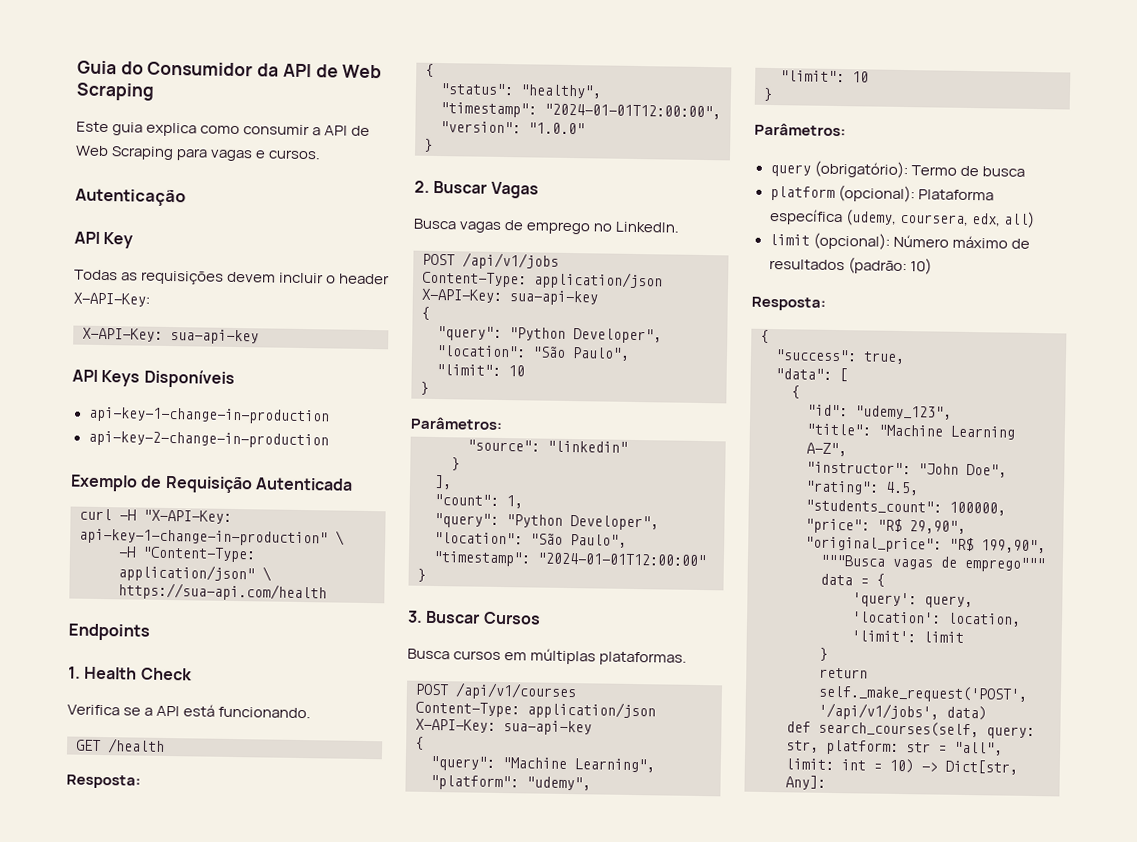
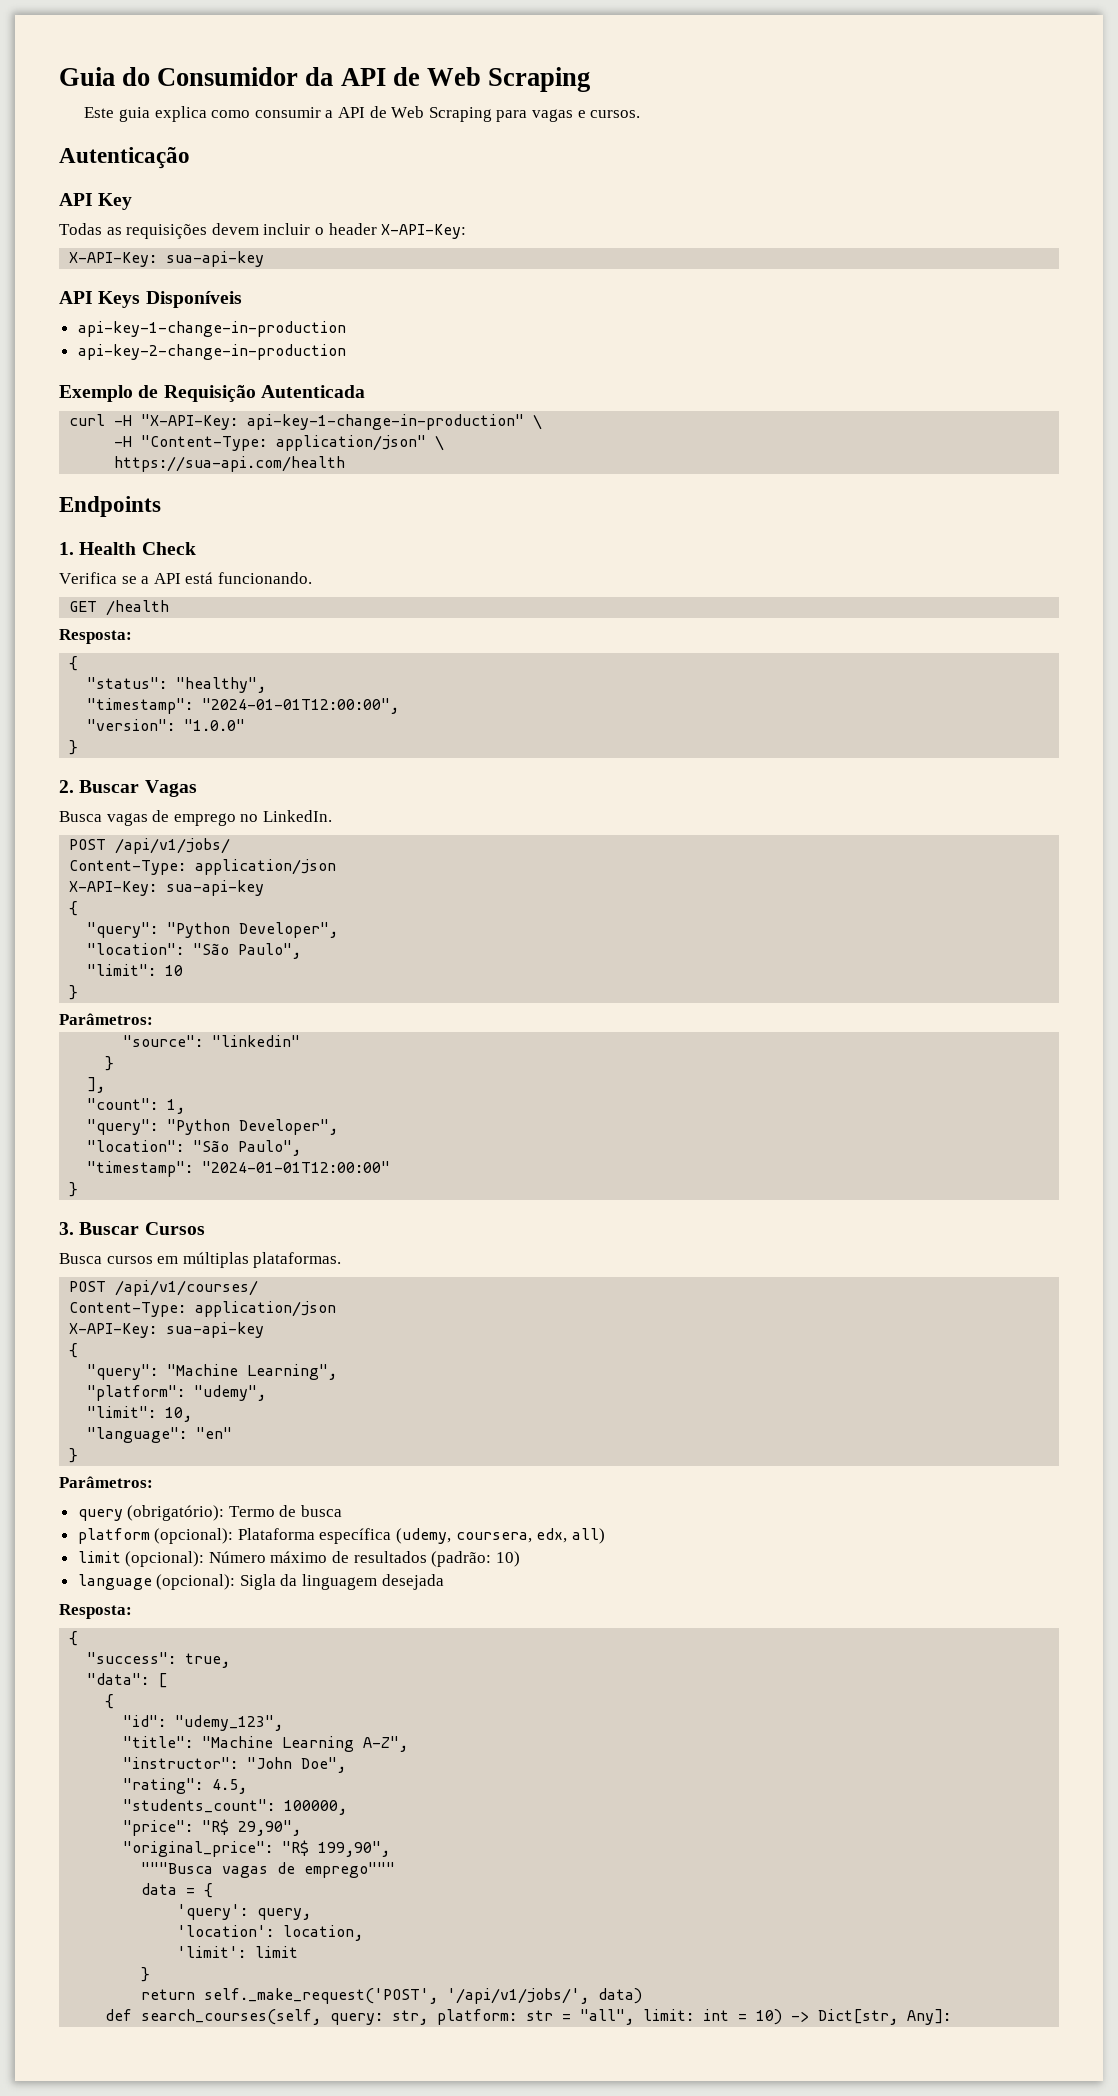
- POST /api/v1/jobs
+ POST /api/v1/jobs/
- POST /api/v1/courses
+ POST /api/v1/courses/
  "platform": "udemy",
- "limit": 10
+ "limit": 10,
+ "language": "en"
+ language (opcional): Sigla da linguagem desejada
- return self._make_request('POST', '/api/v1/jobs', data)
+ return self._make_request('POST', '/api/v1/jobs/', data)

